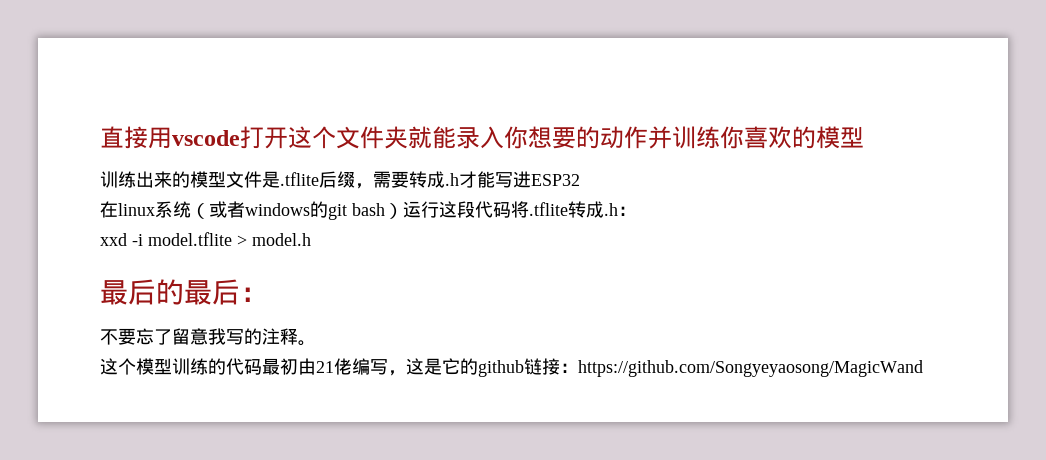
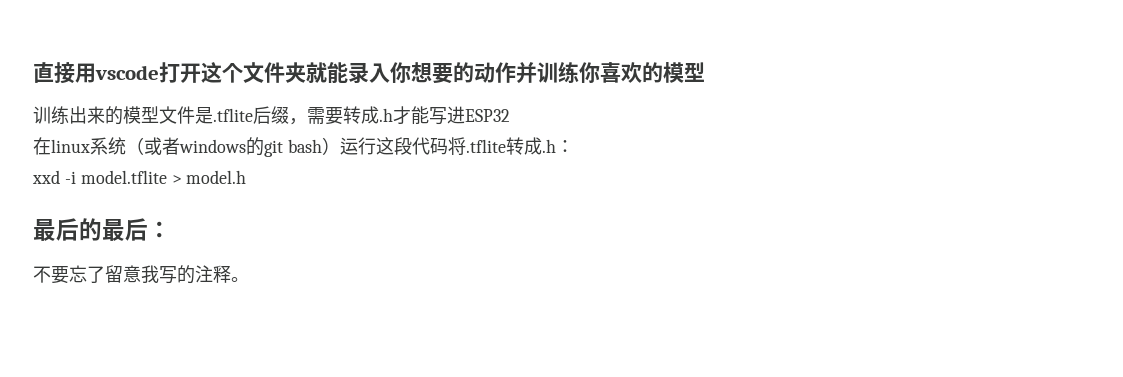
- 这个模型训练的代码最初由21佬编写，这是它的github链接：https://github.com/Songyeyaosong/MagicWand

